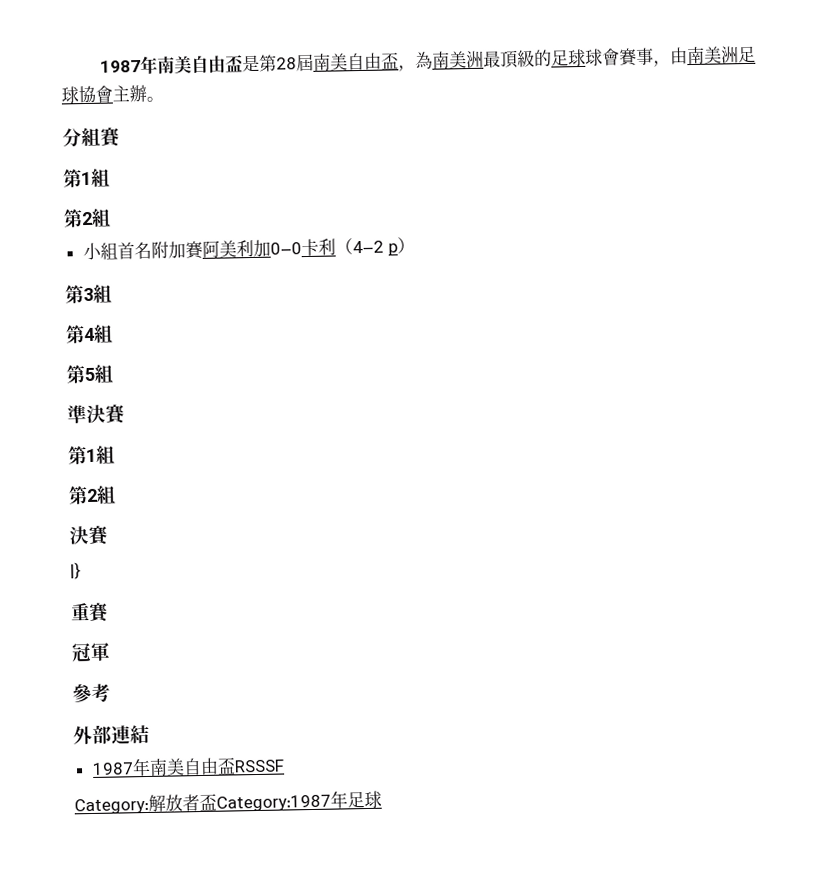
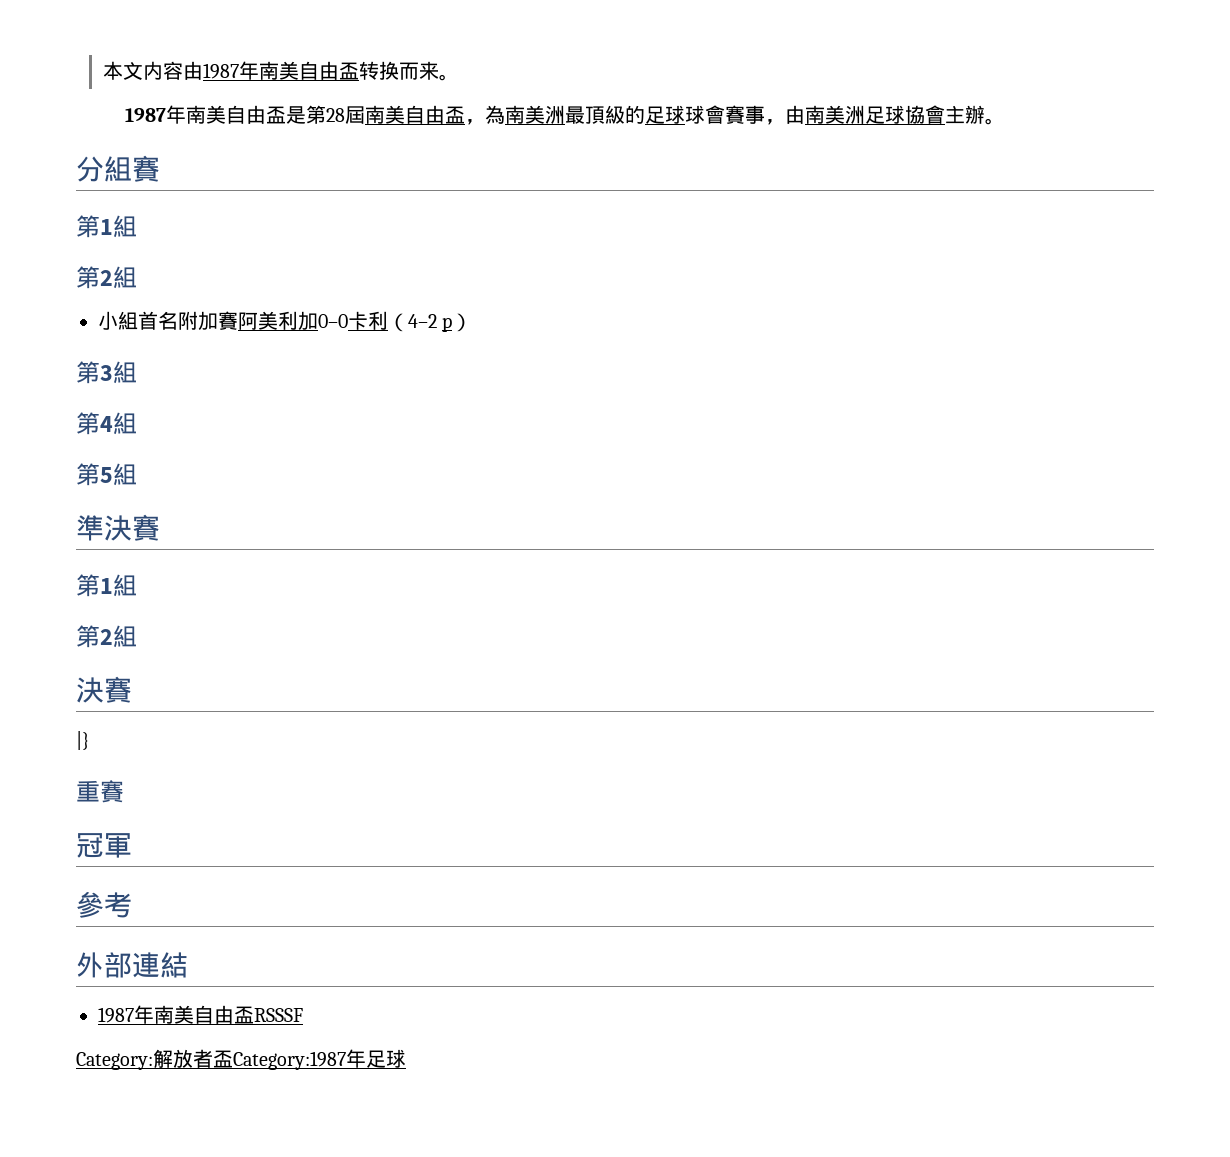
+ 本文内容由1987年南美自由盃转换而来。

